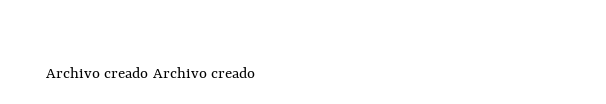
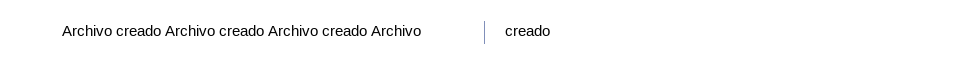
- Archivo creado Archivo creado
+ Archivo creado Archivo creado Archivo creado Archivo creado

